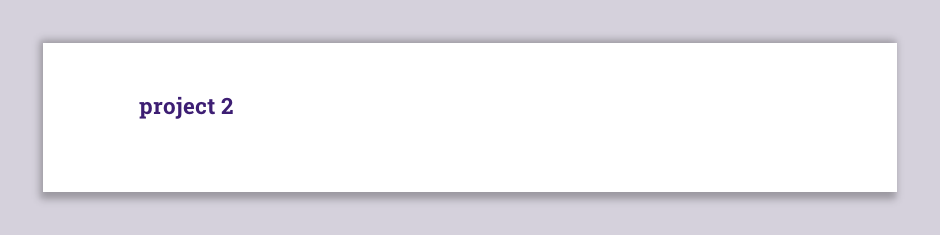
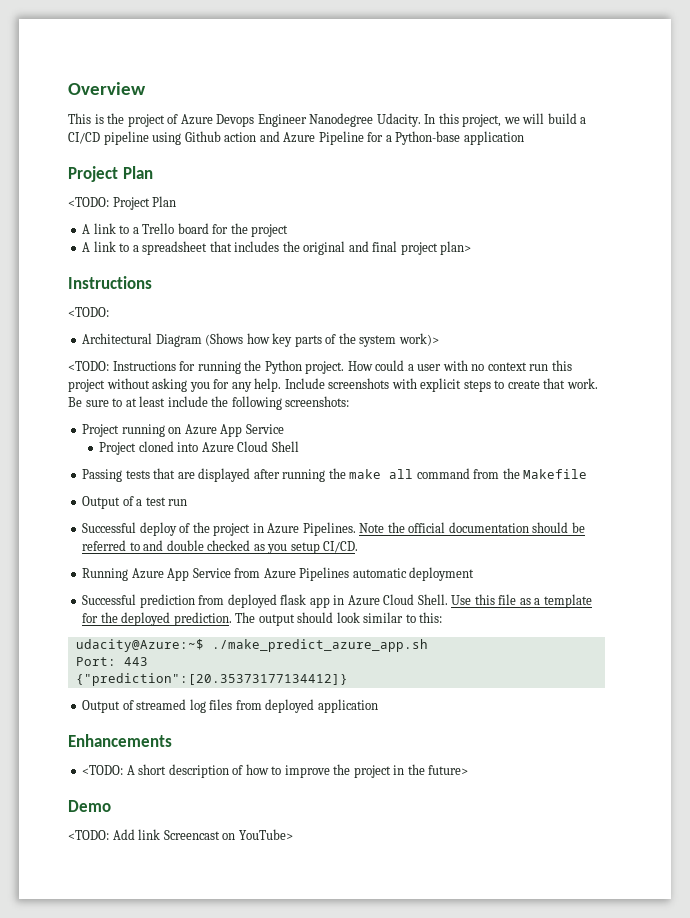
- project 2
+ Overview
+ This is the project of Azure Devops Engineer Nanodegree Udacity. In this project, we will build a CI/CD pipeline using Github action and Azure Pipeline for a Python-base application
+ Project Plan
+ <TODO: Project Plan
+ A link to a Trello board for the project
+ A link to a spreadsheet that includes the original and final project plan>
+ Instructions
+ <TODO:
+ Architectural Diagram (Shows how key parts of the system work)>
+ <TODO: Instructions for running the Python project. How could a user with no context run this project without asking you for any help. Include screenshots with explicit steps to create that work. Be sure to at least include the following screenshots:
+ Project running on Azure App Service
+ Project cloned into Azure Cloud Shell
+ Passing tests that are displayed after running the make all command from the Makefile
+ Output of a test run
+ Successful deploy of the project in Azure Pipelines. Note the official documentation should be referred to and double checked as you setup CI/CD.
+ Running Azure App Service from Azure Pipelines automatic deployment
+ Successful prediction from deployed flask app in Azure Cloud Shell. Use this file as a template for the deployed prediction. The output should look similar to this:
+ udacity@Azure:~$ ./make_predict_azure_app.sh
+ Port: 443
+ {"prediction":[20.35373177134412]}
+ Output of streamed log files from deployed application
+ Enhancements
+ <TODO: A short description of how to improve the project in the future>
+ Demo
+ <TODO: Add link Screencast on YouTube>

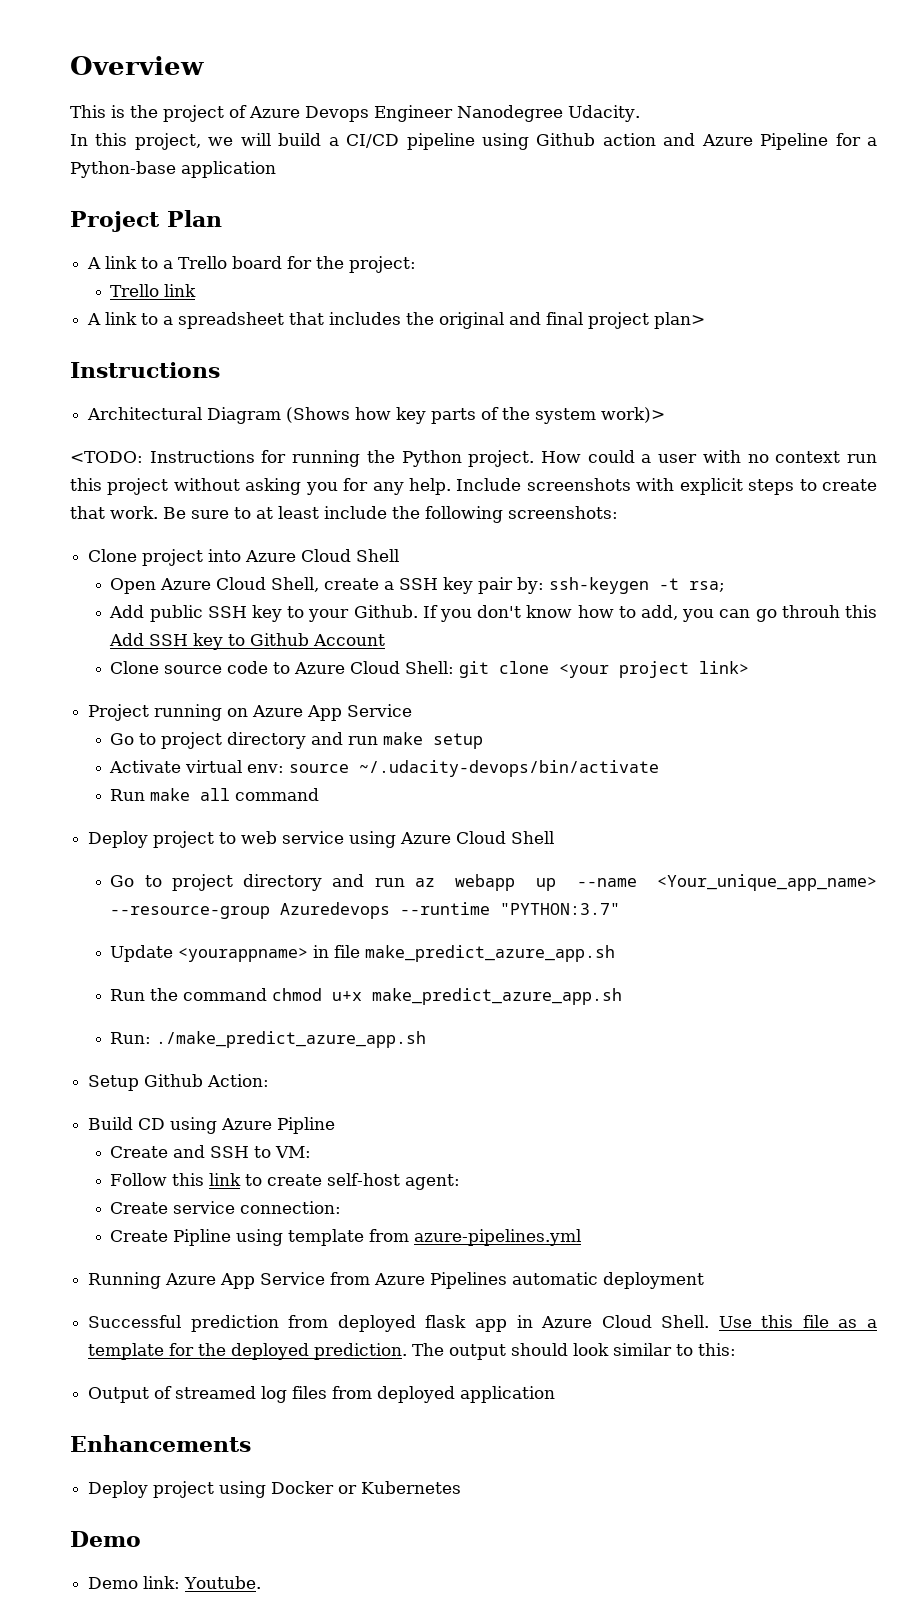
- This is the project of Azure Devops Engineer Nanodegree Udacity. In this project, we will build a CI/CD pipeline using Github action and Azure Pipeline for a Python-base application
+ This is the project of Azure Devops Engineer Nanodegree Udacity.
+ In this project, we will build a CI/CD pipeline using Github action and Azure Pipeline for a Python-base application
- <TODO: Project Plan
- A link to a Trello board for the project
+ A link to a Trello board for the project:
+ Trello link
  A link to a spreadsheet that includes the original and final project plan>
  Instructions
- <TODO:
+ Clone project into Azure Cloud Shell
+ Open Azure Cloud Shell, create a SSH key pair by: ssh-keygen -t rsa;
+ Add public SSH key to your Github. If you don't know how to add, you can go throuh this Add SSH key to Github Account
+ Clone source code to Azure Cloud Shell: git clone <your project link>
- Project cloned into Azure Cloud Shell
- Passing tests that are displayed after running the make all command from the Makefile
- Output of a test run
- Successful deploy of the project in Azure Pipelines. Note the official documentation should be referred to and double checked as you setup CI/CD.
+ Go to project directory and run make setup
+ Activate virtual env: source ~/.udacity-devops/bin/activate
+ Run make all command
+ Deploy project to web service using Azure Cloud Shell
+ Go to project directory and run az webapp up --name <Your_unique_app_name> --resource-group Azuredevops --runtime "PYTHON:3.7"
+ Update <yourappname> in file make_predict_azure_app.sh
+ Run the command chmod u+x make_predict_azure_app.sh
+ Run: ./make_predict_azure_app.sh
+ Setup Github Action:
+ Build CD using Azure Pipline
+ Create and SSH to VM:
+ Follow this link to create self-host agent:
+ Create service connection:
+ Create Pipline using template from azure-pipelines.yml
- udacity@Azure:~$ ./make_predict_azure_app.sh
- Port: 443
- {"prediction":[20.35373177134412]}
- <TODO: A short description of how to improve the project in the future>
+ Deploy project using Docker or Kubernetes
  Demo
- <TODO: Add link Screencast on YouTube>
+ Demo link: Youtube.

